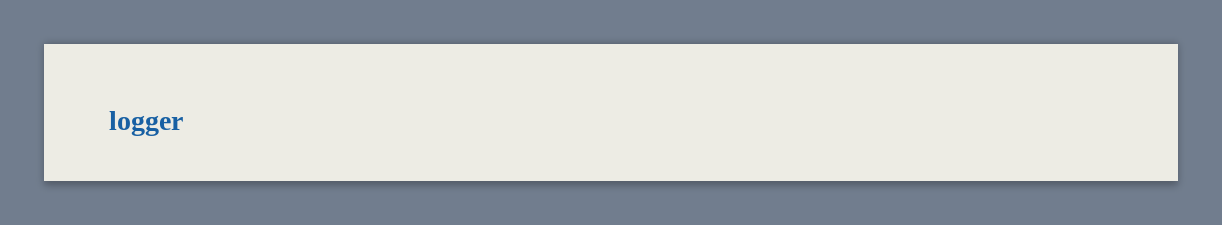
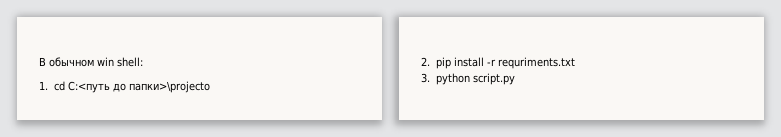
- logger
+ В обычном win shell:
+ 1. cd C:<путь до папки>\projecto
+ 2. pip install -r requriments.txt
+ 3. python script.py

